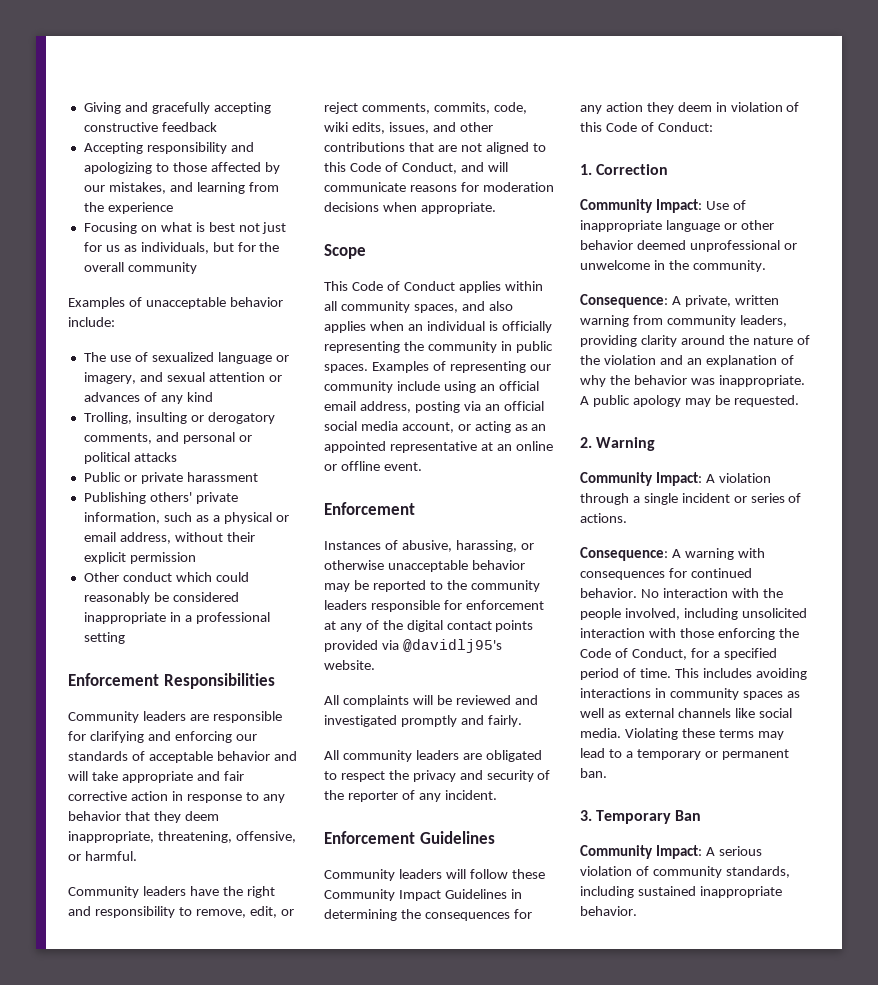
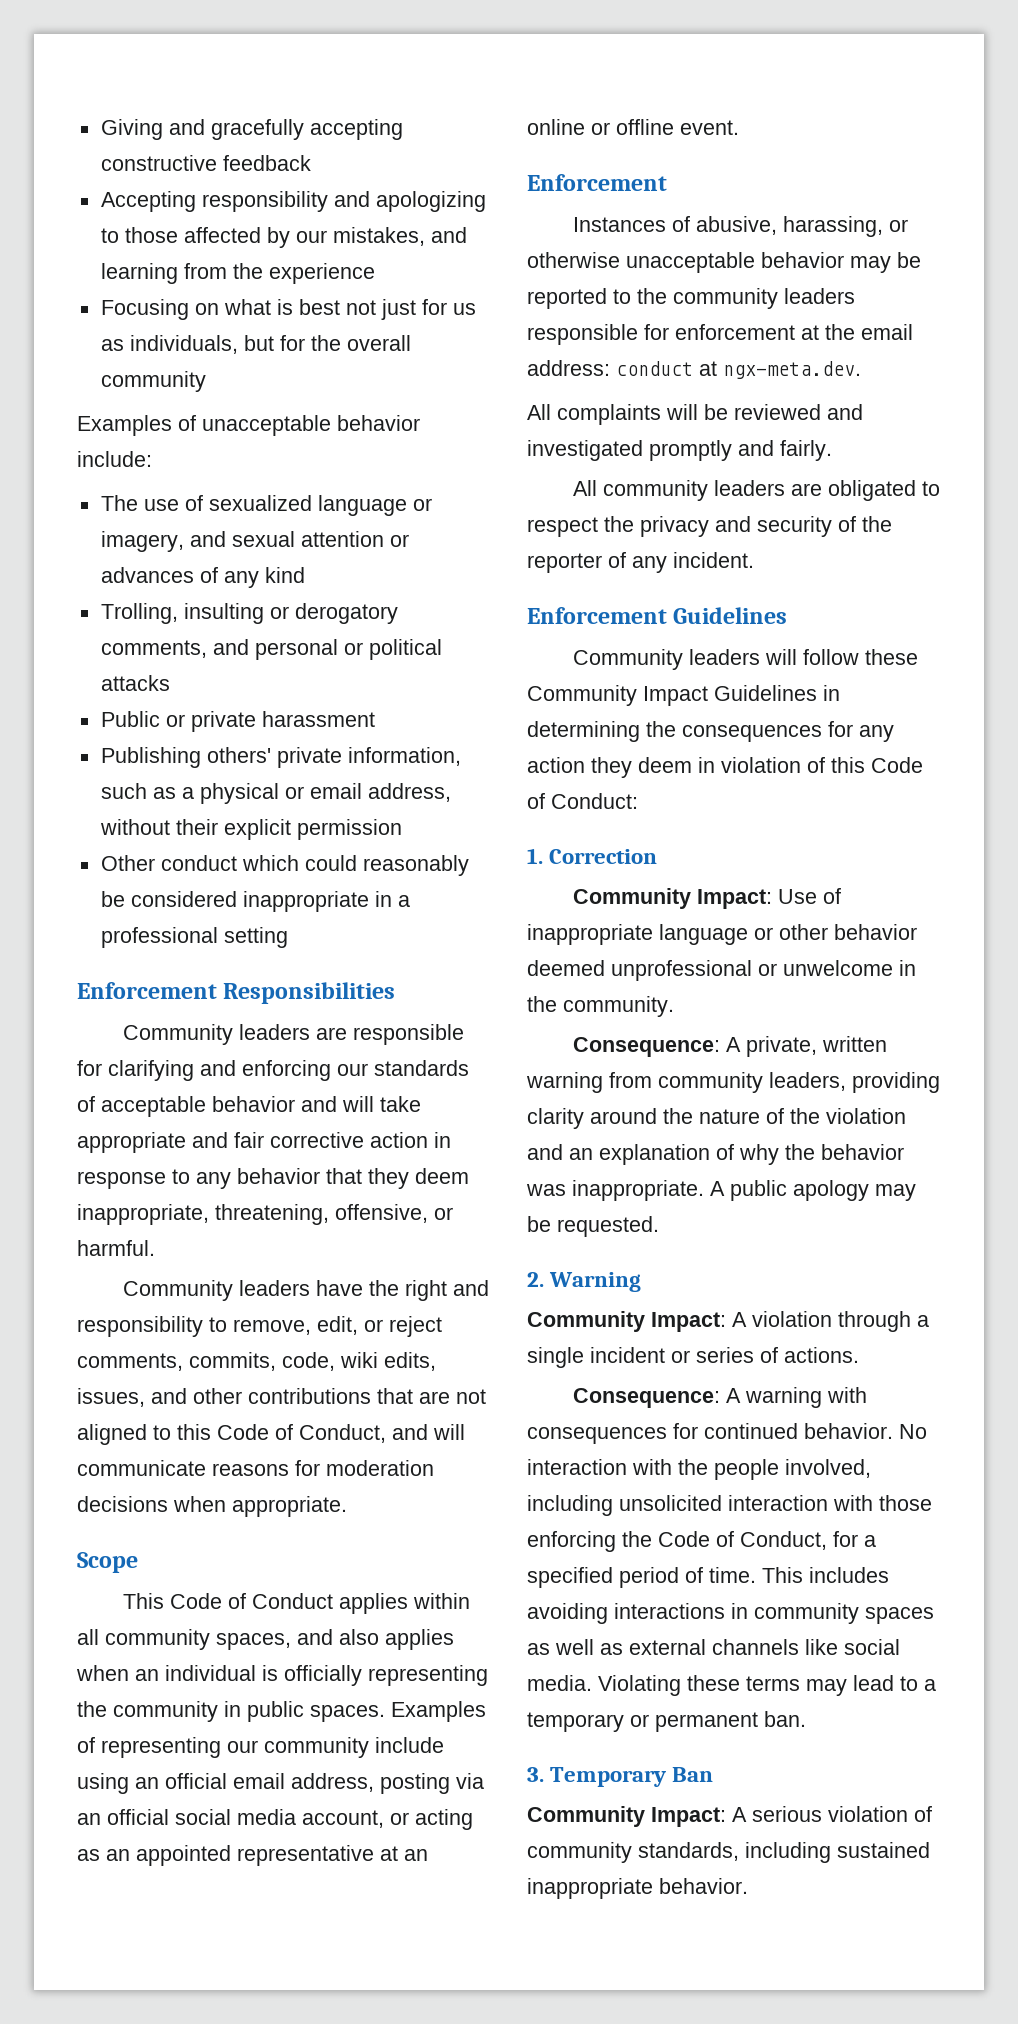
- Instances of abusive, harassing, or otherwise unacceptable behavior may be reported to the community leaders responsible for enforcement at any of the digital contact points provided via @davidlj95's website.
+ Instances of abusive, harassing, or otherwise unacceptable behavior may be reported to the community leaders responsible for enforcement at the email address: conduct at ngx-meta.dev.

